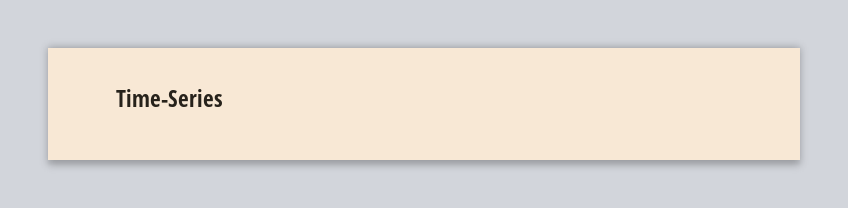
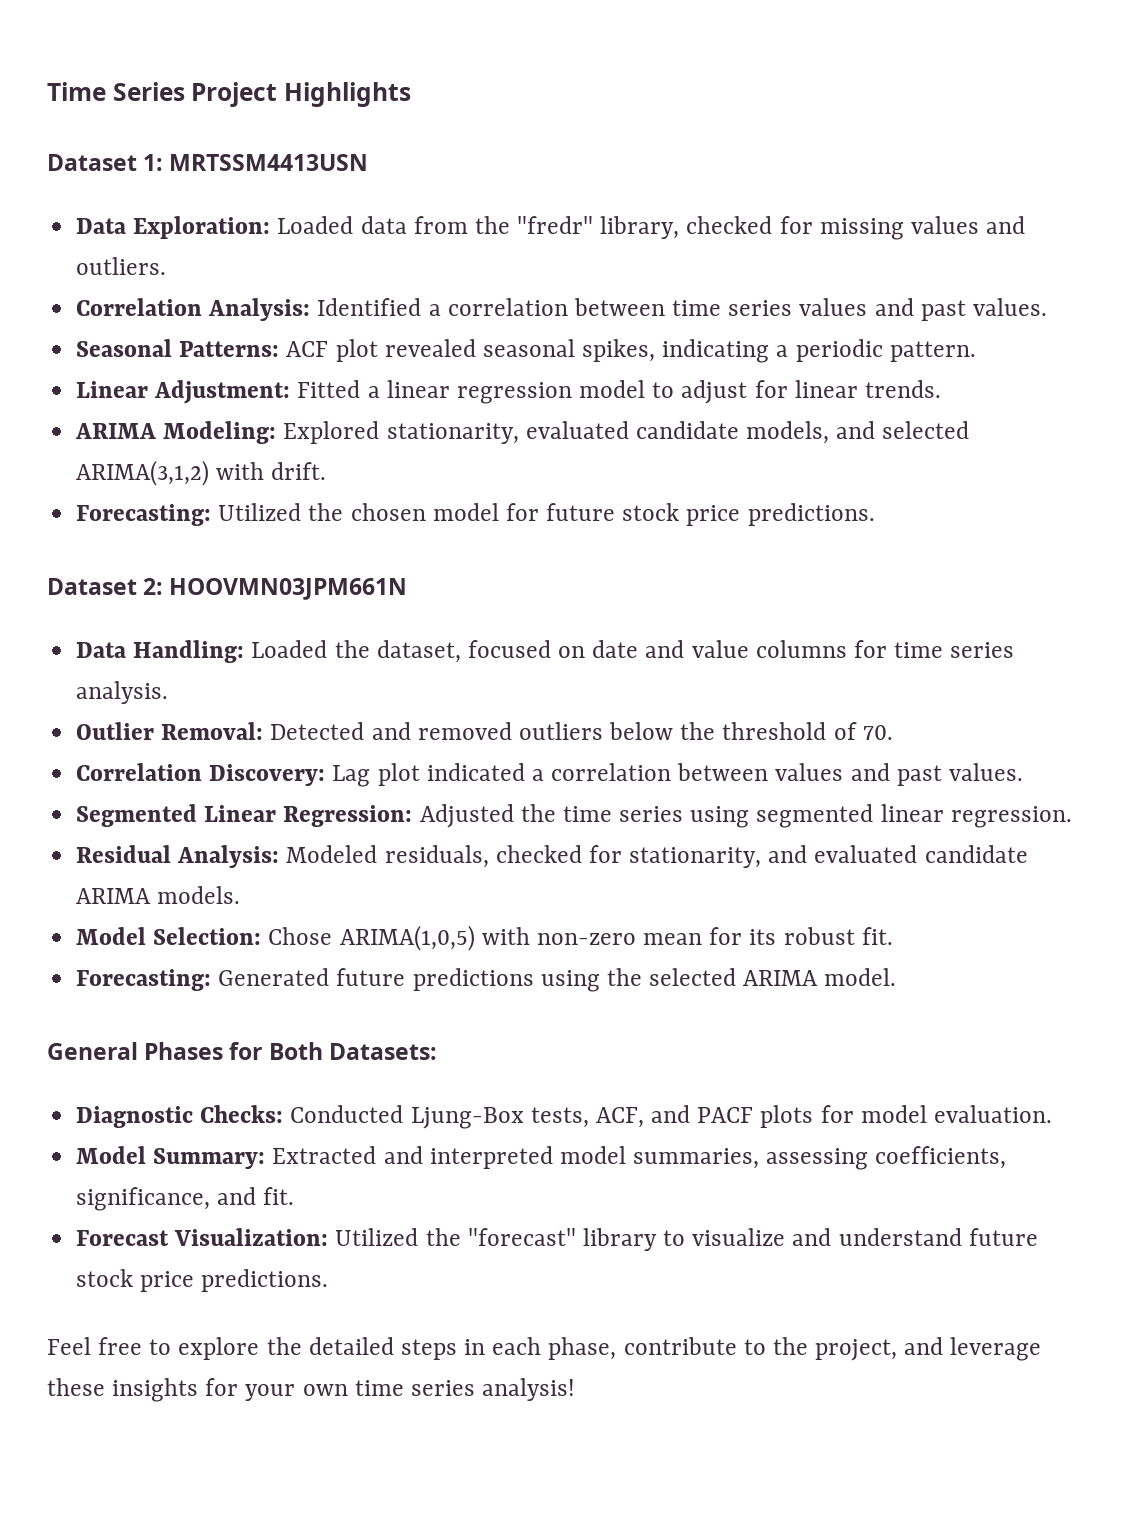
- Time-Series
+ Time Series Project Highlights
+ Dataset 1: MRTSSM4413USN
+ Data Exploration: Loaded data from the "fredr" library, checked for missing values and outliers.
+ Correlation Analysis: Identified a correlation between time series values and past values.
+ Seasonal Patterns: ACF plot revealed seasonal spikes, indicating a periodic pattern.
+ Linear Adjustment: Fitted a linear regression model to adjust for linear trends.
+ ARIMA Modeling: Explored stationarity, evaluated candidate models, and selected ARIMA(3,1,2) with drift.
+ Forecasting: Utilized the chosen model for future stock price predictions.
+ Dataset 2: HOOVMN03JPM661N
+ Data Handling: Loaded the dataset, focused on date and value columns for time series analysis.
+ Outlier Removal: Detected and removed outliers below the threshold of 70.
+ Correlation Discovery: Lag plot indicated a correlation between values and past values.
+ Segmented Linear Regression: Adjusted the time series using segmented linear regression.
+ Residual Analysis: Modeled residuals, checked for stationarity, and evaluated candidate ARIMA models.
+ Model Selection: Chose ARIMA(1,0,5) with non-zero mean for its robust fit.
+ Forecasting: Generated future predictions using the selected ARIMA model.
+ General Phases for Both Datasets:
+ Diagnostic Checks: Conducted Ljung-Box tests, ACF, and PACF plots for model evaluation.
+ Model Summary: Extracted and interpreted model summaries, assessing coefficients, significance, and fit.
+ Forecast Visualization: Utilized the "forecast" library to visualize and understand future stock price predictions.
+ Feel free to explore the detailed steps in each phase, contribute to the project, and leverage these insights for your own time series analysis!

